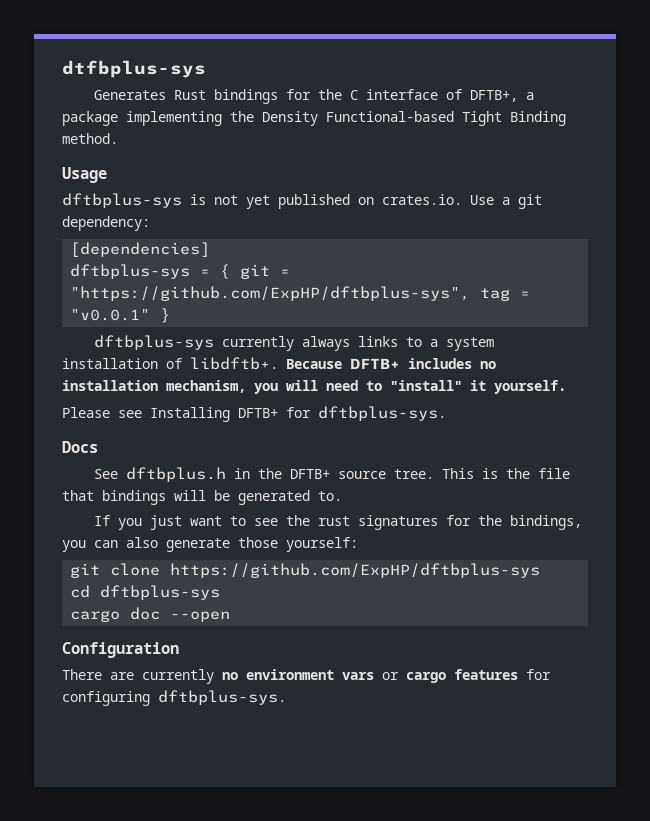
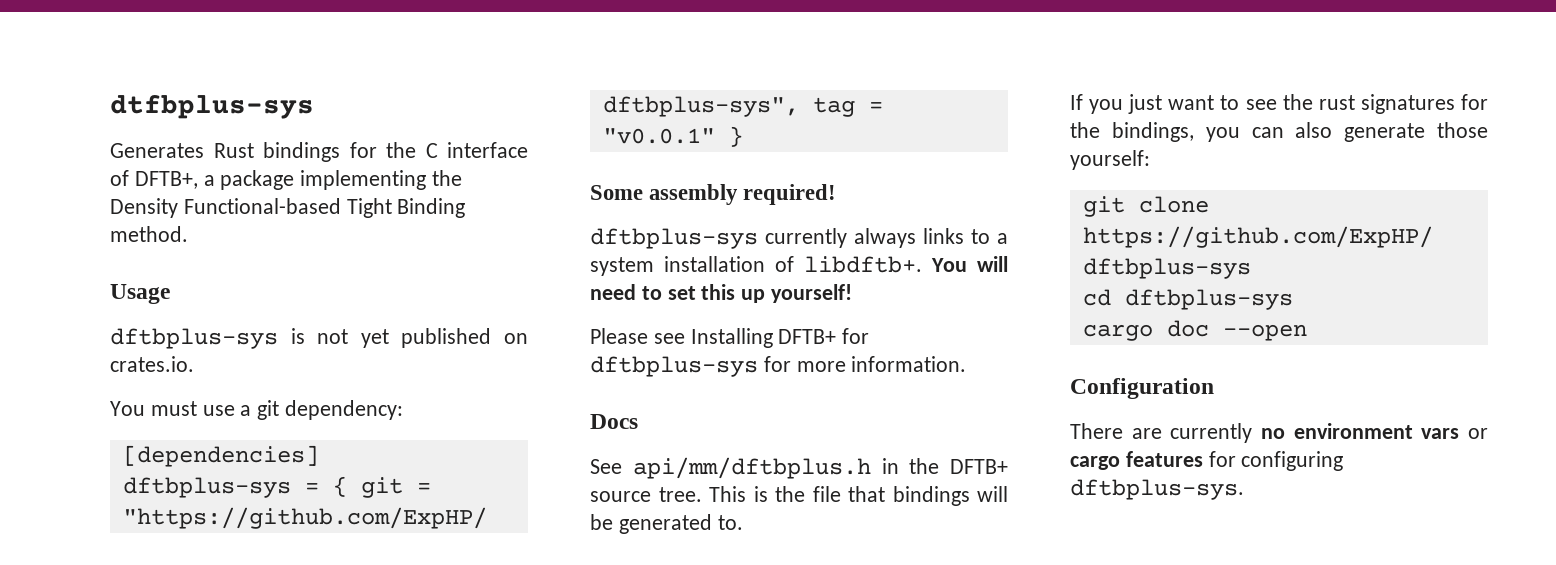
- dftbplus-sys is not yet published on crates.io. Use a git dependency:
+ dftbplus-sys is not yet published on crates.io.
+ You must use a git dependency:
+ Some assembly required!
- Because DFTB+ includes no installation mechanism, you will need to "install" it yourself.
+ You will need to set this up yourself!
- Please see Installing DFTB+ for dftbplus-sys.
+ Please see Installing DFTB+ for dftbplus-sys for more information.
- See dftbplus.h in the DFTB+ source tree.
+ See api/mm/dftbplus.h in the DFTB+ source tree.

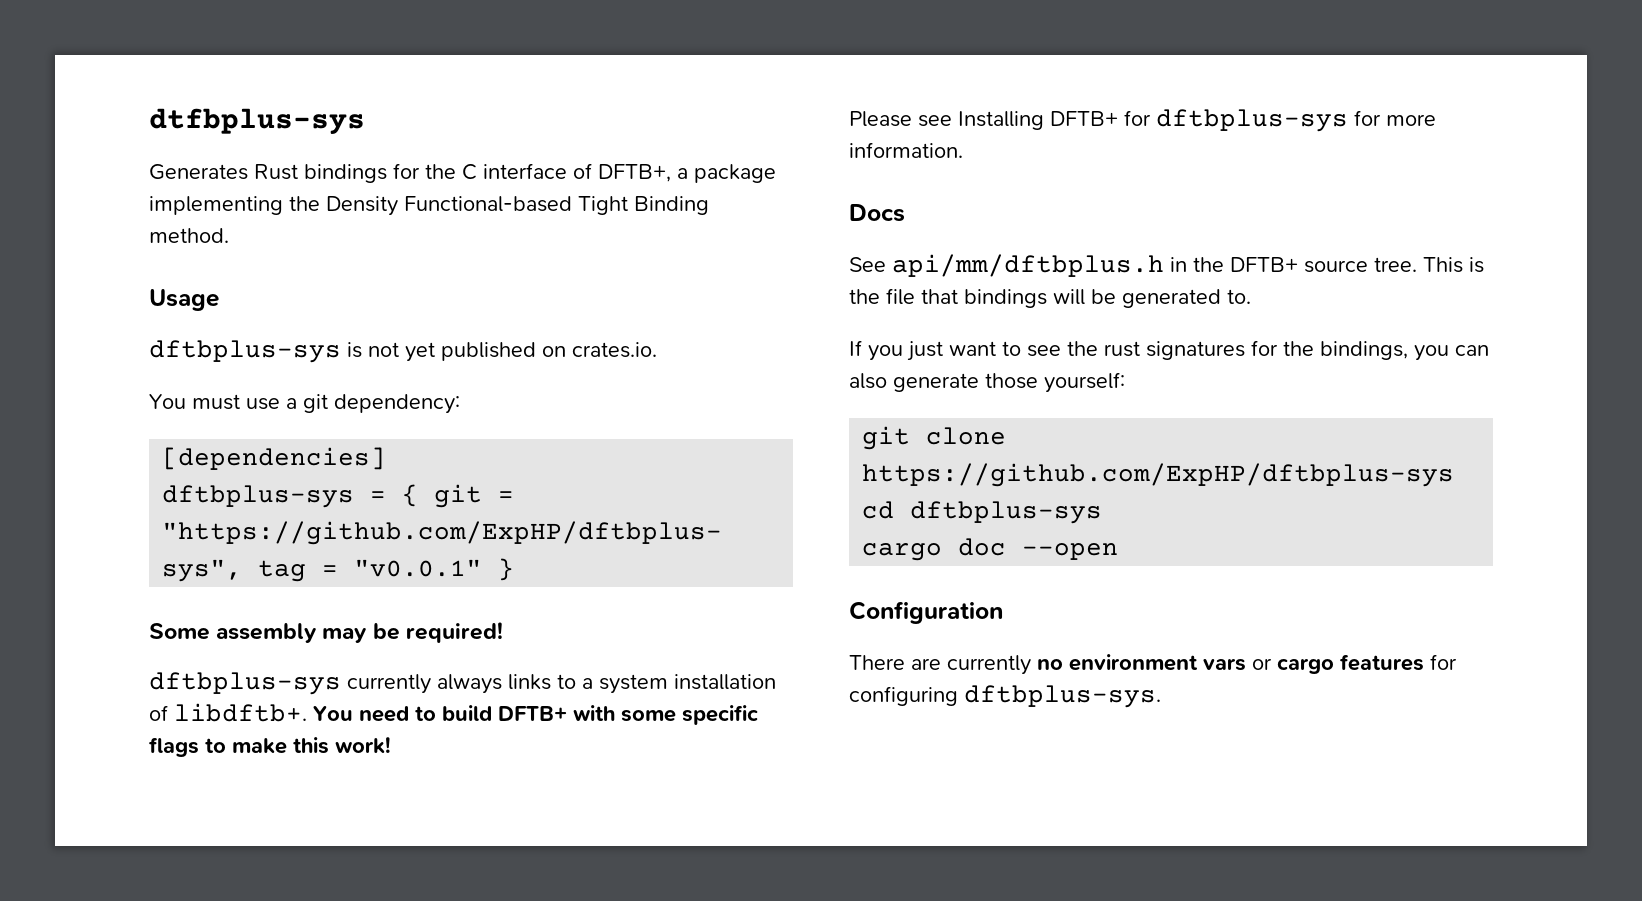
- Some assembly required!
+ Some assembly may be required!
- You will need to set this up yourself!
+ You need to build DFTB+ with some specific flags to make this work!

